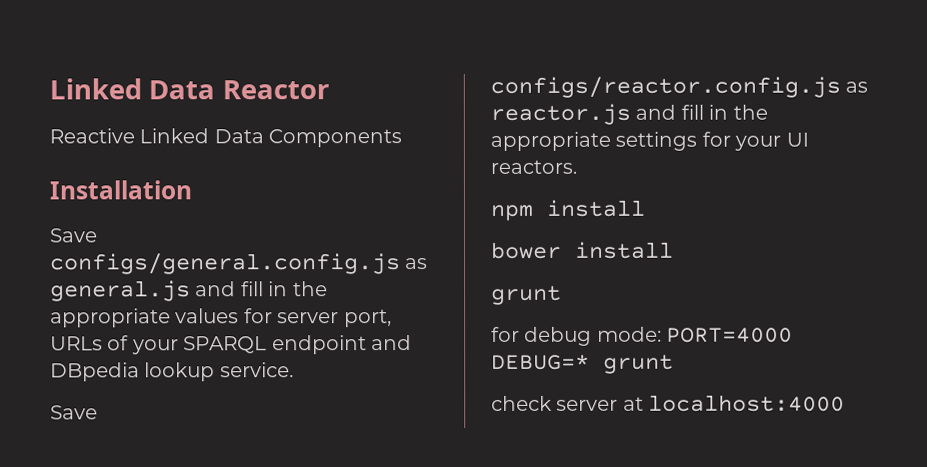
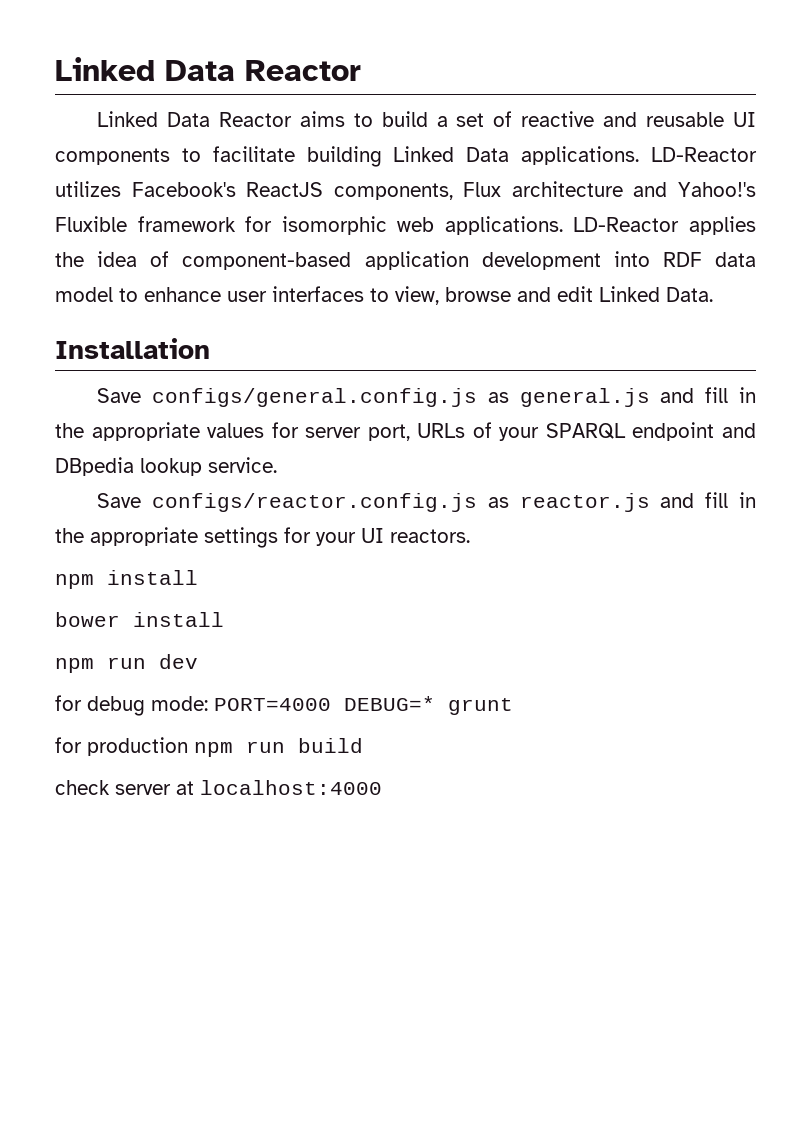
- Reactive Linked Data Components
+ Linked Data Reactor aims to build a set of reactive and reusable UI components to facilitate building Linked Data applications. LD-Reactor utilizes Facebook's ReactJS components, Flux architecture and Yahoo!'s Fluxible framework for isomorphic web applications. LD-Reactor applies the idea of component-based application development into RDF data model to enhance user interfaces to view, browse and edit Linked Data.
  bower install
- grunt
+ npm run dev
+ for production npm run build

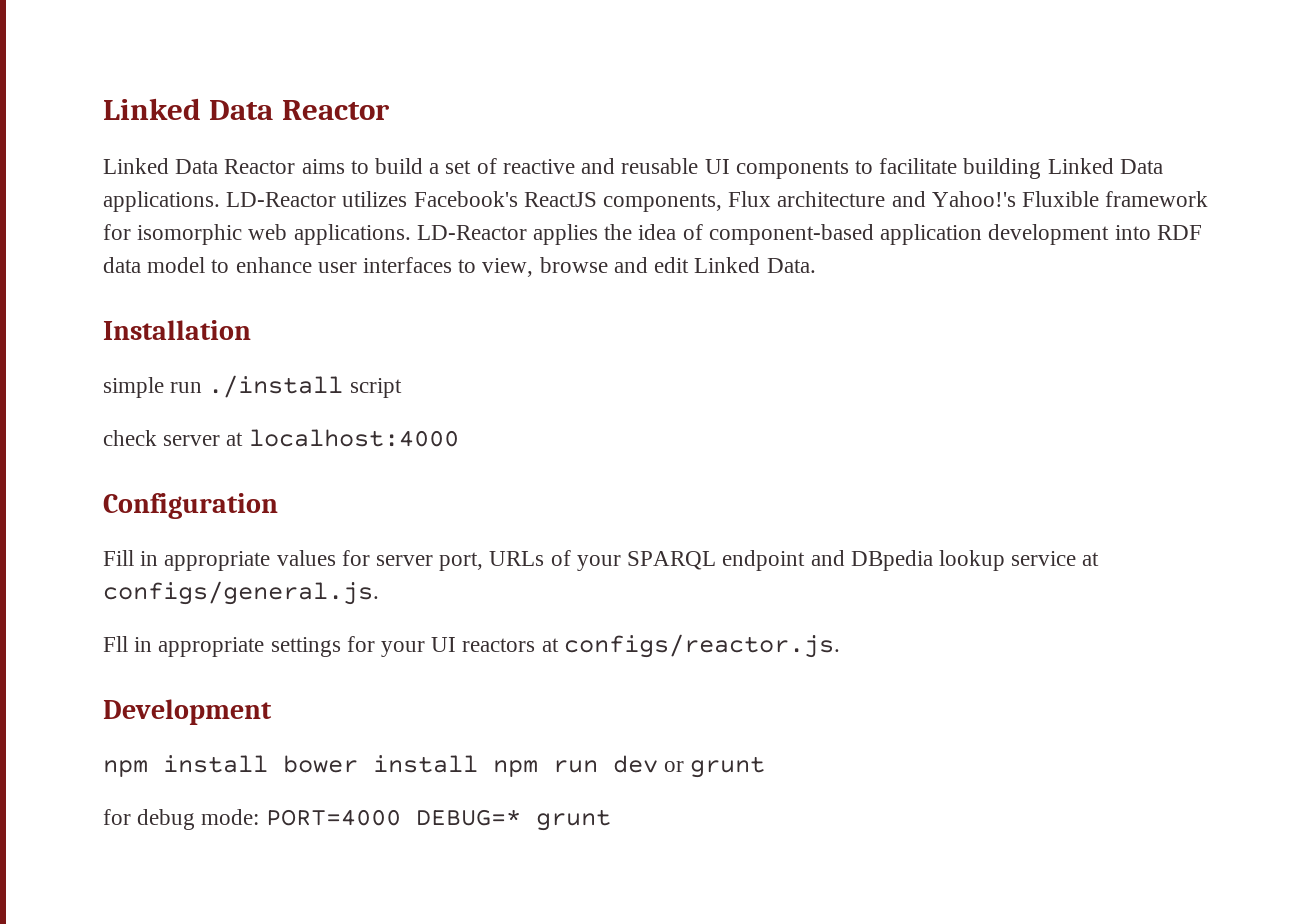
- Save configs/general.config.js as general.js and fill in the appropriate values for server port, URLs of your SPARQL endpoint and DBpedia lookup service.
- Save configs/reactor.config.js as reactor.js and fill in the appropriate settings for your UI reactors.
+ simple run ./install script
+ check server at localhost:4000
+ Configuration
+ Fill in appropriate values for server port, URLs of your SPARQL endpoint and DBpedia lookup service at configs/general.js.
+ Fll in appropriate settings for your UI reactors at configs/reactor.js.
+ Development
- npm install
- bower install
- npm run dev
+ npm install bower install npm run dev or grunt
- for production npm run build
- check server at localhost:4000

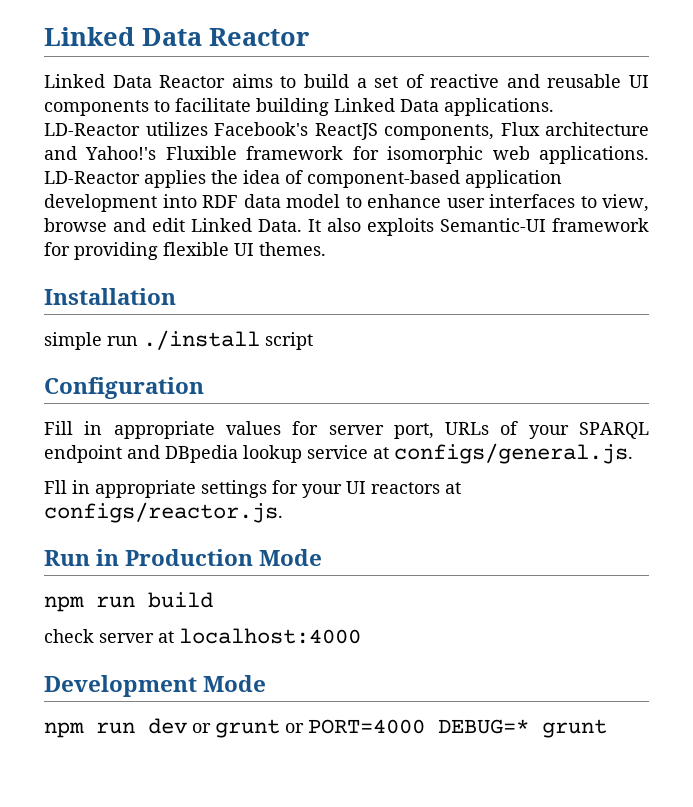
+ It also exploits Semantic-UI framework for providing flexible UI themes.
- check server at localhost:4000
- Development
- npm install bower install npm run dev or grunt
- for debug mode: PORT=4000 DEBUG=* grunt
+ Run in Production Mode
+ npm run build
+ check server at localhost:4000
+ Development Mode
+ npm run dev or grunt or PORT=4000 DEBUG=* grunt

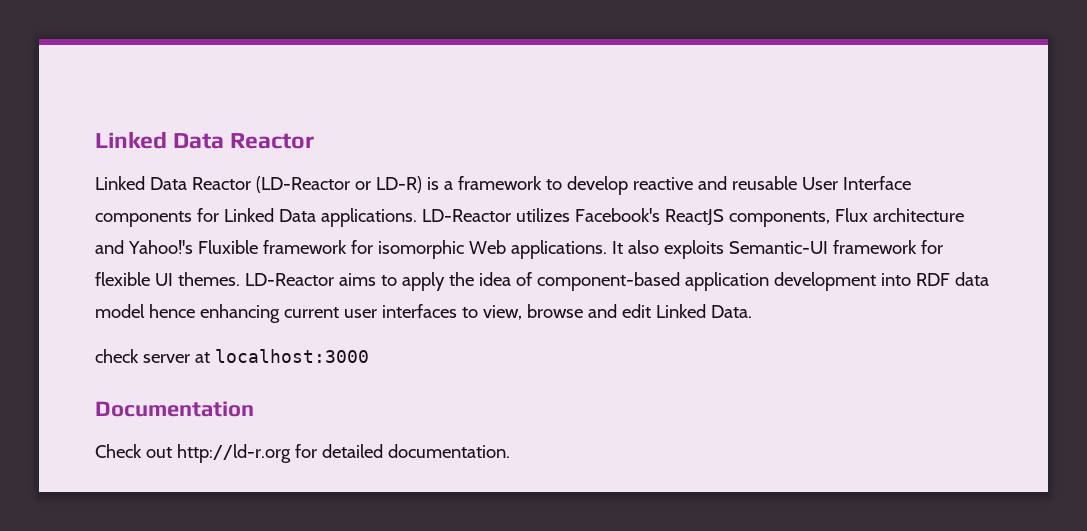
- Linked Data Reactor aims to build a set of reactive and reusable UI components to facilitate building Linked Data applications.
+ Linked Data Reactor (LD-Reactor or LD-R) is a framework to develop reactive and reusable User Interface components for Linked Data applications.
- LD-Reactor utilizes Facebook's ReactJS components, Flux architecture and Yahoo!'s Fluxible framework for isomorphic web applications. LD-Reactor applies the idea of component-based application development into RDF data model to enhance user interfaces to view, browse and edit Linked Data. It also exploits Semantic-UI framework for providing flexible UI themes.
- Installation
- simple run ./install script
- Configuration
- Fill in appropriate values for server port, URLs of your SPARQL endpoint and DBpedia lookup service at configs/general.js.
- Fll in appropriate settings for your UI reactors at configs/reactor.js.
- Run in Production Mode
- npm run build
- check server at localhost:4000
- Development Mode
- npm run dev or grunt or PORT=4000 DEBUG=* grunt
+ LD-Reactor utilizes Facebook's ReactJS components, Flux architecture and Yahoo!'s Fluxible framework for isomorphic Web applications. It also exploits Semantic-UI framework for flexible UI themes. LD-Reactor aims to apply the idea of component-based application development into RDF data model hence enhancing current user interfaces to view, browse and edit Linked Data.
+ check server at localhost:3000
+ Documentation
+ Check out http://ld-r.org for detailed documentation.

